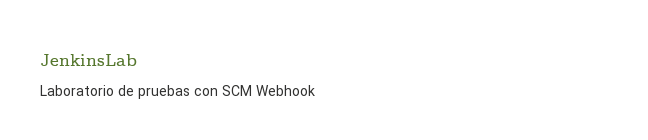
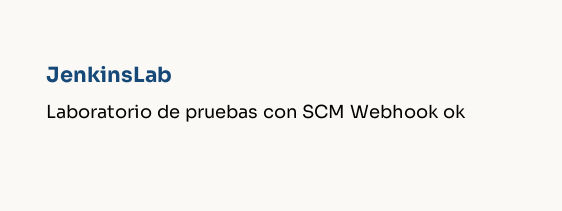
- Laboratorio de pruebas con SCM Webhook
+ Laboratorio de pruebas con SCM Webhook ok

